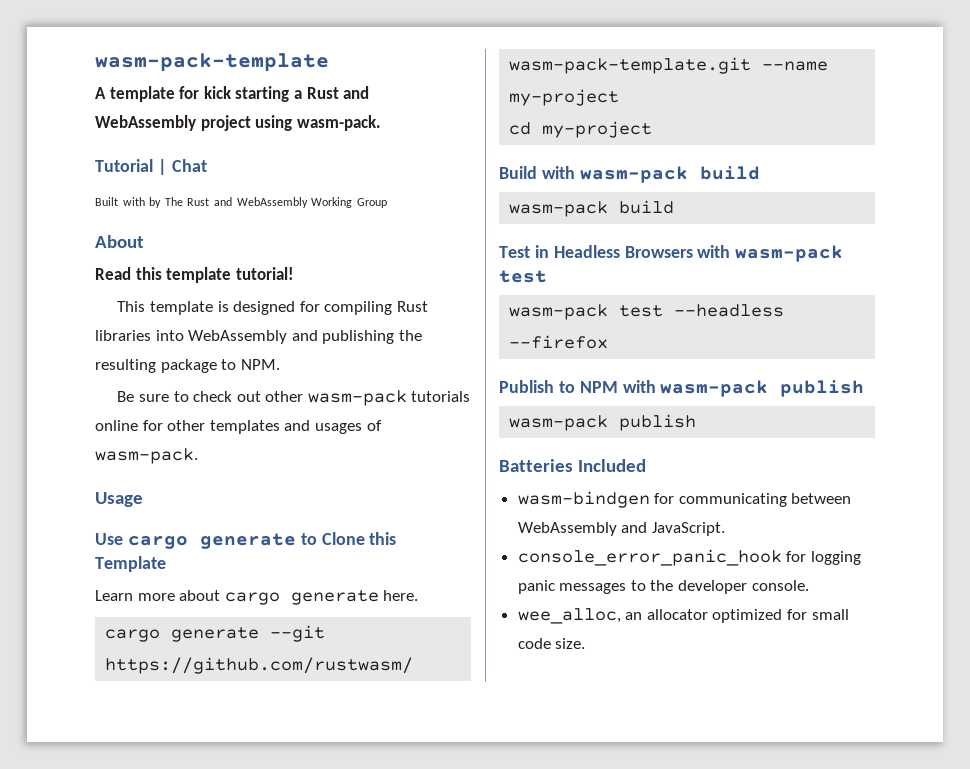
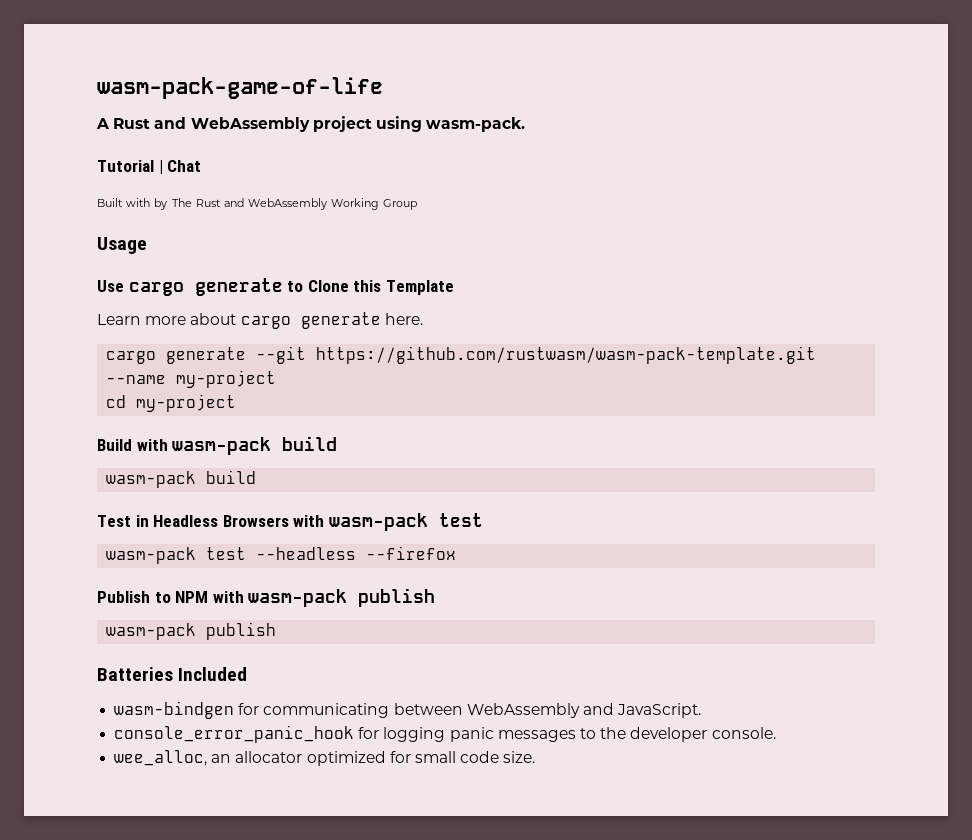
- wasm-pack-template
+ wasm-pack-game-of-life
- A template for kick starting a Rust and WebAssembly project using wasm-pack.
+ A Rust and WebAssembly project using wasm-pack.
- About
- Read this template tutorial!
- This template is designed for compiling Rust libraries into WebAssembly and publishing the resulting package to NPM.
- Be sure to check out other wasm-pack tutorials online for other templates and usages of wasm-pack.

